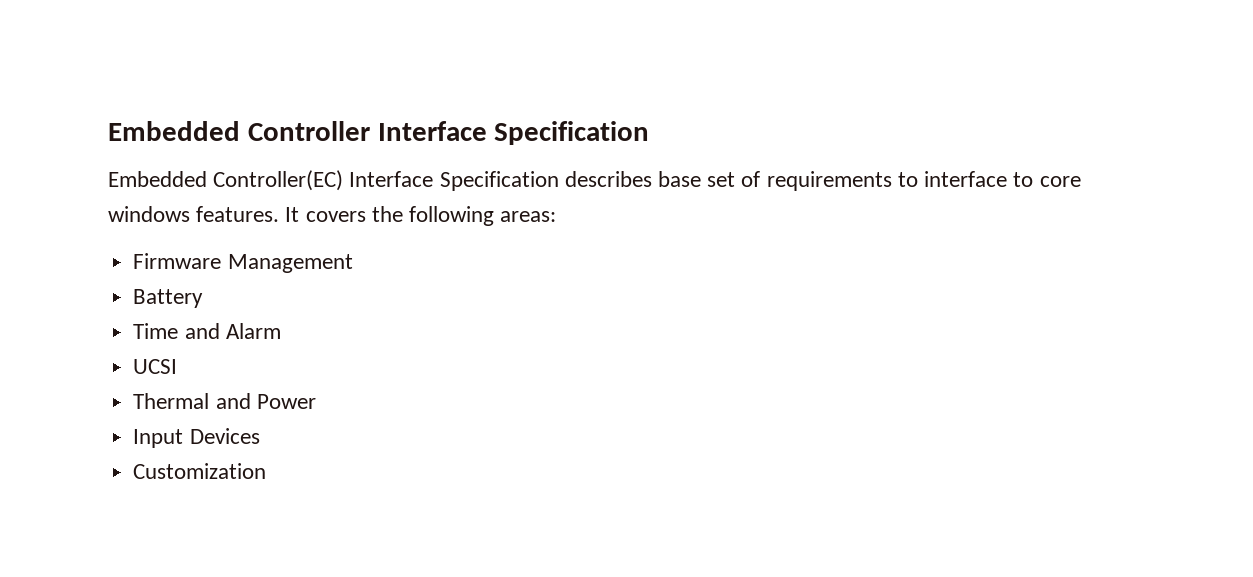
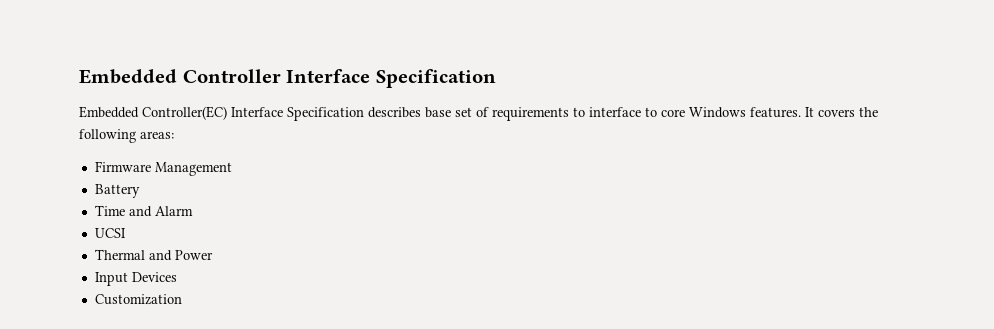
- Embedded Controller(EC) Interface Specification describes base set of requirements to interface to core windows features.
+ Embedded Controller(EC) Interface Specification describes base set of requirements to interface to core Windows features.

